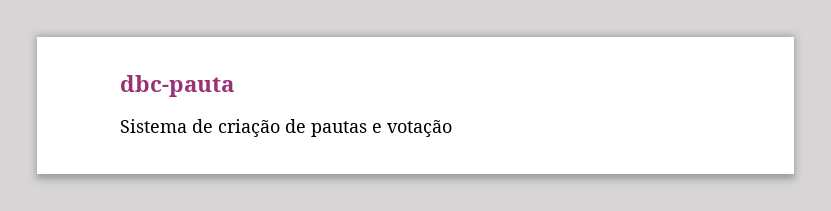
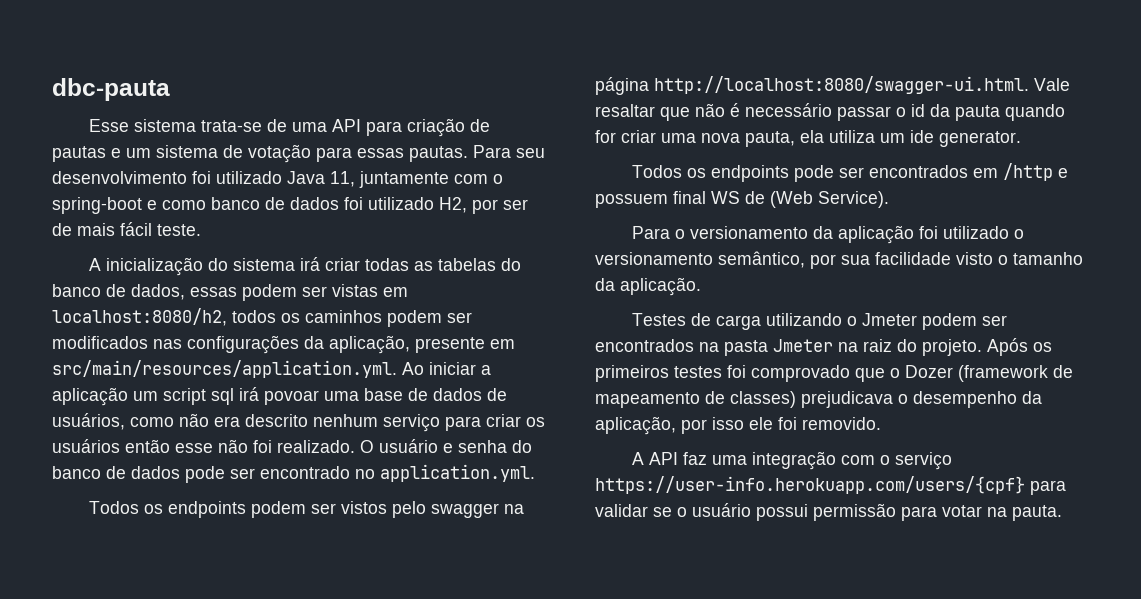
- Sistema de criação de pautas e votação
+ Esse sistema trata-se de uma API para criação de pautas e um sistema de votação para essas pautas. Para seu desenvolvimento foi utilizado Java 11, juntamente com o spring-boot e como banco de dados foi utilizado H2, por ser de mais fácil teste.
+ A inicialização do sistema irá criar todas as tabelas do banco de dados, essas podem ser vistas em localhost:8080/h2, todos os caminhos podem ser modificados nas configurações da aplicação, presente em src/main/resources/application.yml. Ao iniciar a aplicação um script sql irá povoar uma base de dados de usuários, como não era descrito nenhum serviço para criar os usuários então esse não foi realizado. O usuário e senha do banco de dados pode ser encontrado no application.yml.
+ Todos os endpoints podem ser vistos pelo swagger na página http://localhost:8080/swagger-ui.html. Vale resaltar que não é necessário passar o id da pauta quando for criar uma nova pauta, ela utiliza um ide generator.
+ Todos os endpoints pode ser encontrados em /http e possuem final WS de (Web Service).
+ Para o versionamento da aplicação foi utilizado o versionamento semântico, por sua facilidade visto o tamanho da aplicação.
+ Testes de carga utilizando o Jmeter podem ser encontrados na pasta Jmeter na raiz do projeto. Após os primeiros testes foi comprovado que o Dozer (framework de mapeamento de classes) prejudicava o desempenho da aplicação, por isso ele foi removido.
+ A API faz uma integração com o serviço https://user-info.herokuapp.com/users/{cpf} para validar se o usuário possui permissão para votar na pauta.

